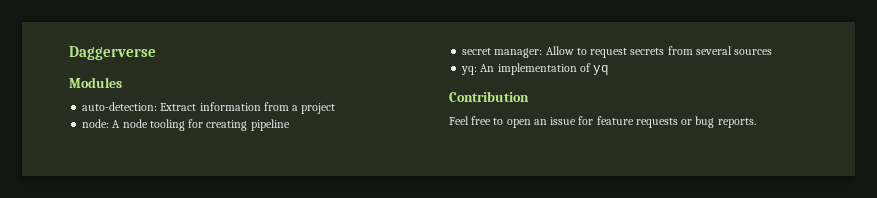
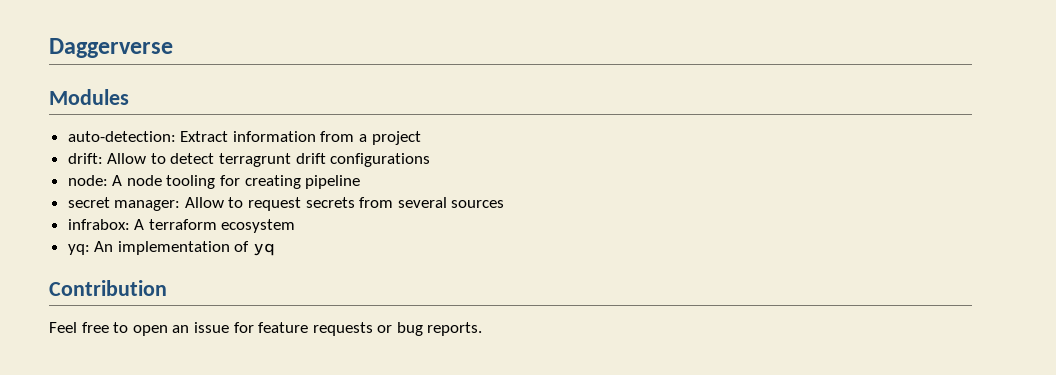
+ drift: Allow to detect terragrunt drift configurations
+ infrabox: A terraform ecosystem

